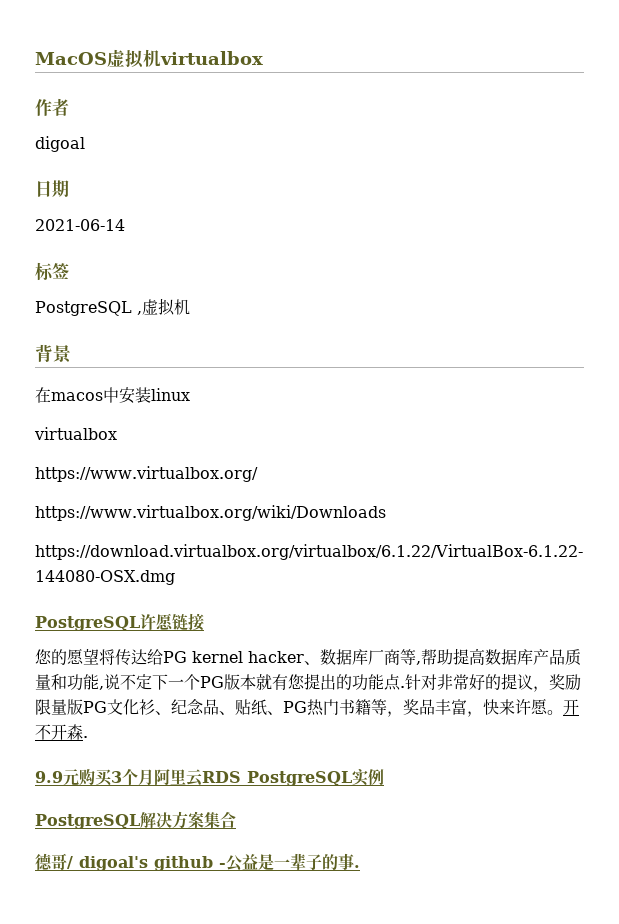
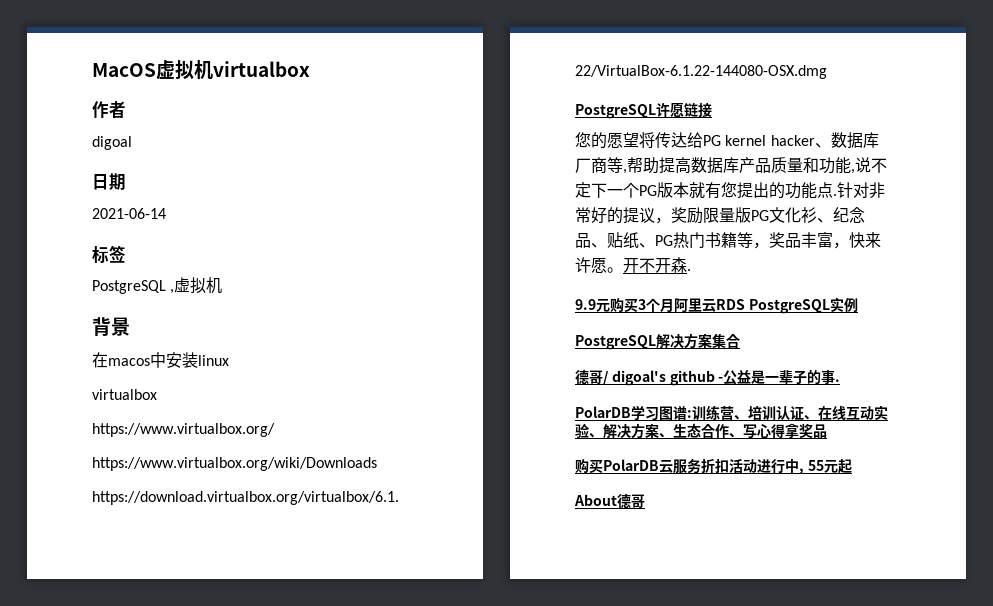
+ PolarDB学习图谱:训练营、培训认证、在线互动实验、解决方案、生态合作、写心得拿奖品
+ 购买PolarDB云服务折扣活动进行中, 55元起
+ About德哥

